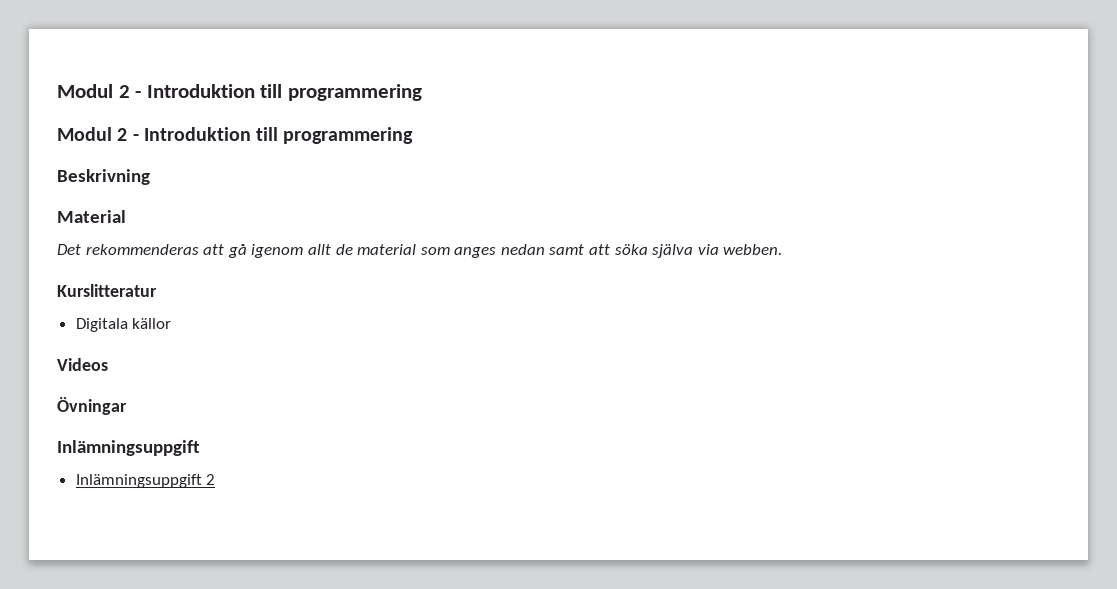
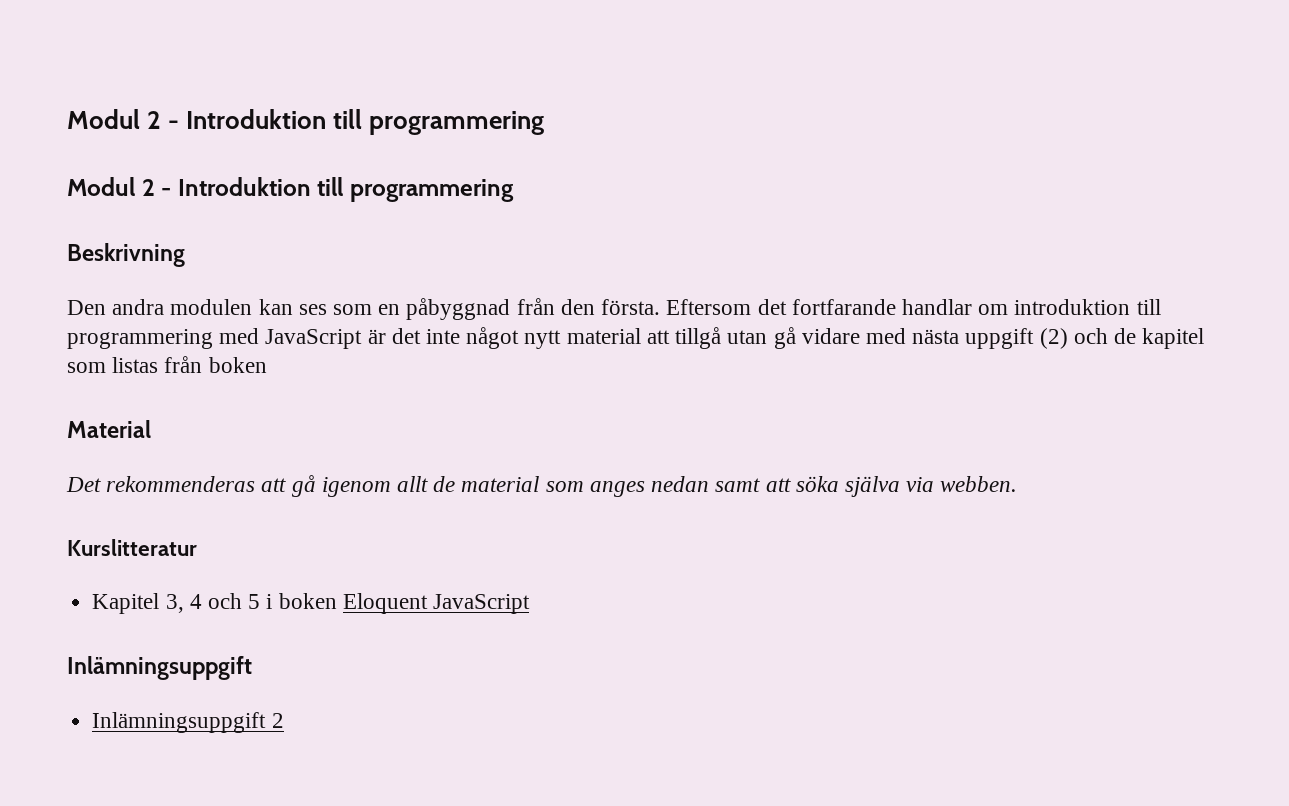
+ Den andra modulen kan ses som en påbyggnad från den första. Eftersom det fortfarande handlar om introduktion till programmering med JavaScript är det inte något nytt material att tillgå utan gå vidare med nästa uppgift (2) och de kapitel som listas från boken
- Digitala källor
- Videos
- Övningar
+ Kapitel 3, 4 och 5 i boken Eloquent JavaScript

